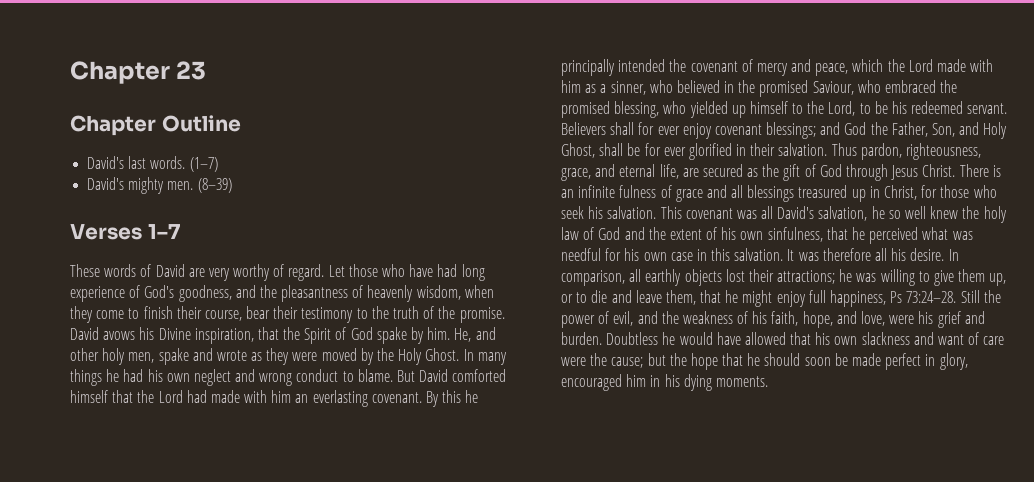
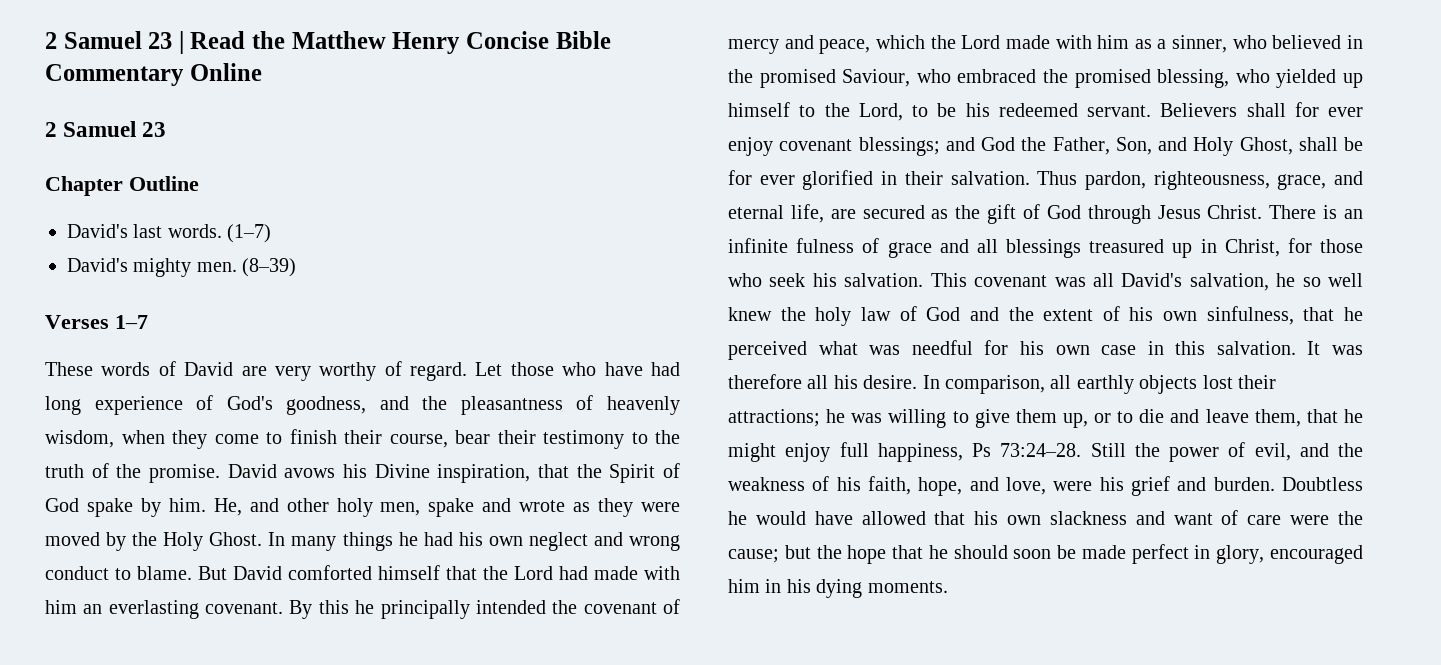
- Chapter 23
+ 2 Samuel 23 | Read the Matthew Henry Concise Bible Commentary Online
+ 2 Samuel 23

